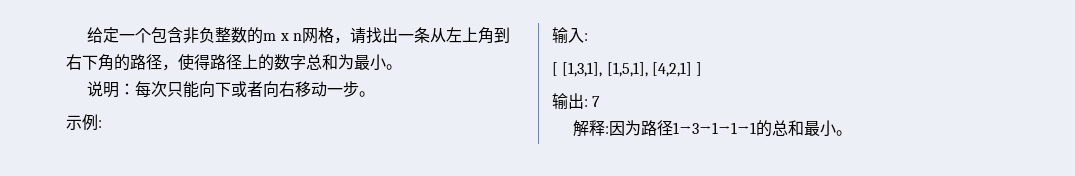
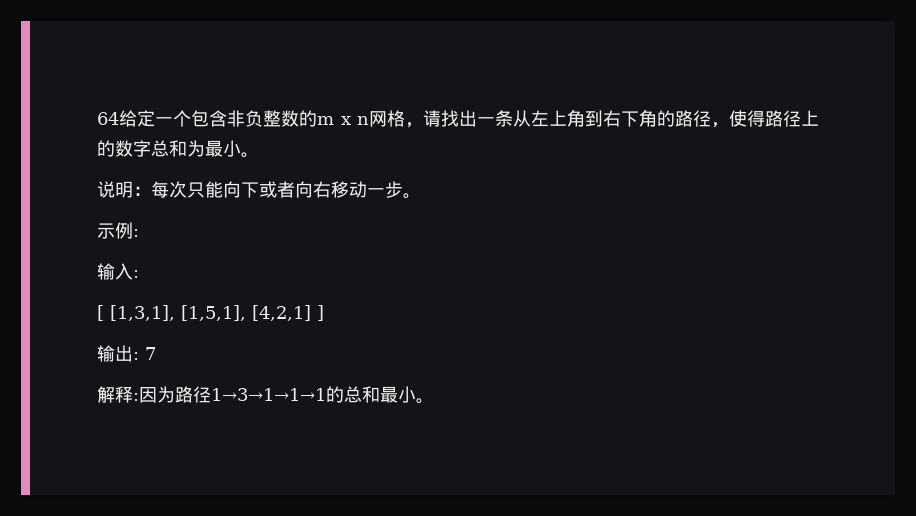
- 给定一个包含非负整数的m x n网格，请找出一条从左上角到右下角的路径，使得路径上的数字总和为最小。
+ 64给定一个包含非负整数的m x n网格，请找出一条从左上角到右下角的路径，使得路径上的数字总和为最小。

